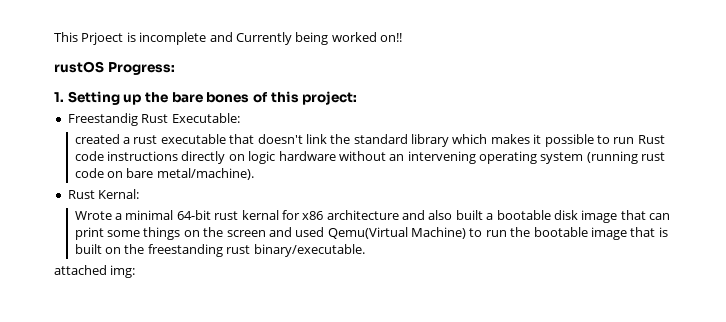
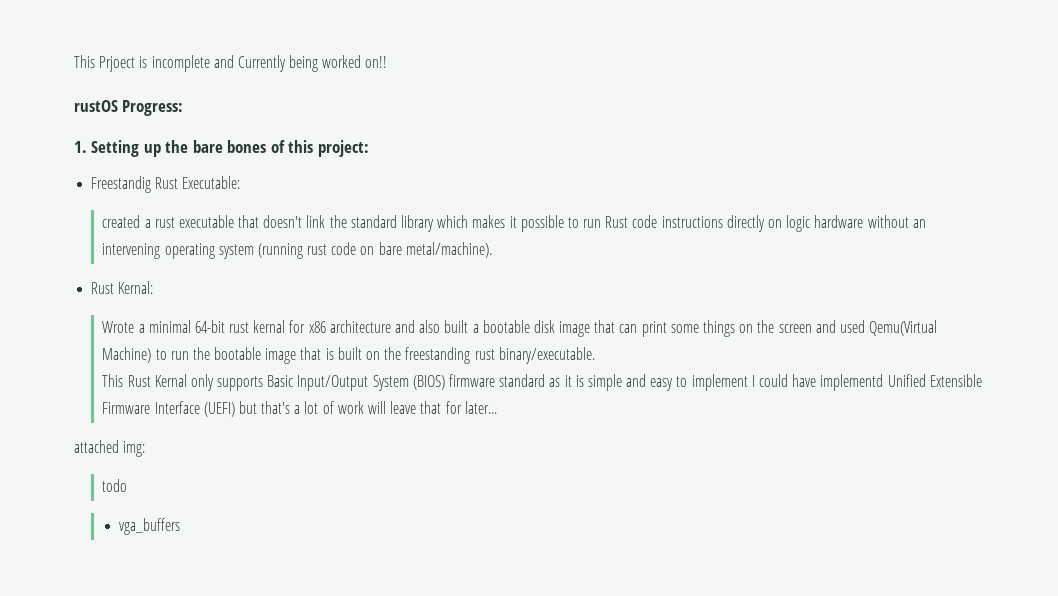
+ This Rust Kernal only supports Basic Input/Output System (BIOS) firmware standard as it is simple and easy to implement I could have implementd Unified Extensible Firmware Interface (UEFI) but that's a lot of work will leave that for later...
+ todo
+ vga_buffers

